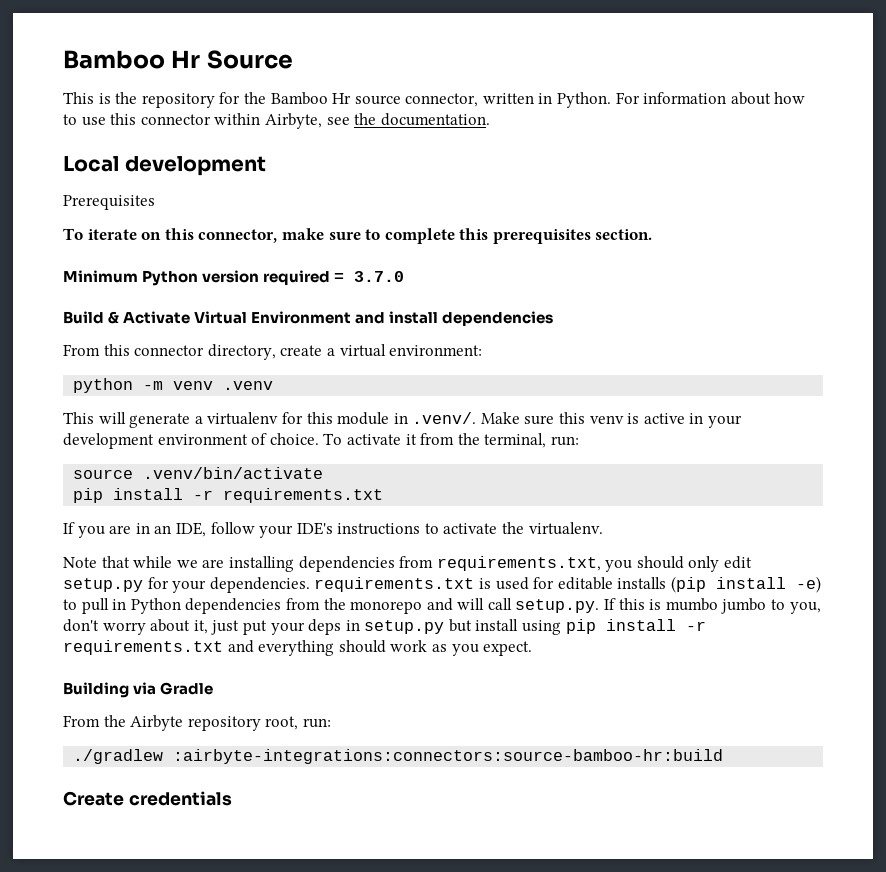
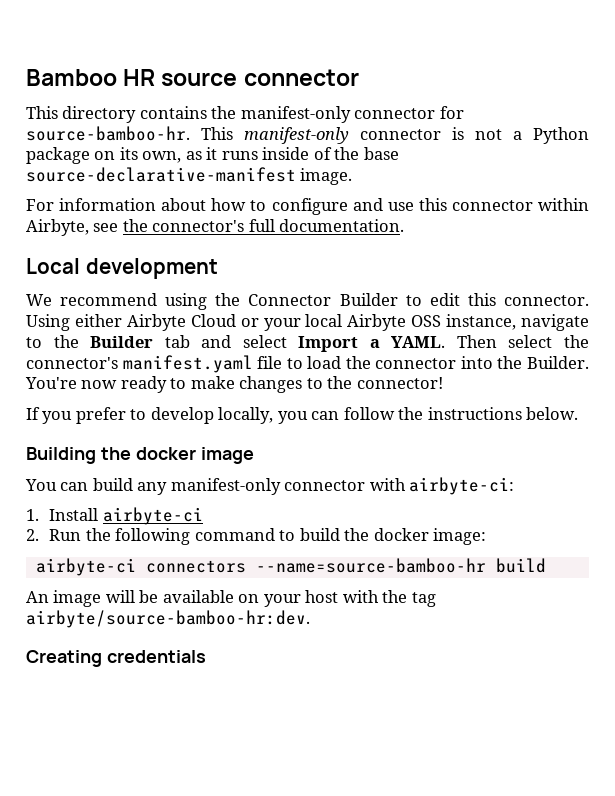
- Bamboo Hr Source
- This is the repository for the Bamboo Hr source connector, written in Python. For information about how to use this connector within Airbyte, see the documentation.
+ Bamboo HR source connector
+ This directory contains the manifest-only connector for source-bamboo-hr. This manifest-only connector is not a Python package on its own, as it runs inside of the base source-declarative-manifest image.
+ For information about how to configure and use this connector within Airbyte, see the connector's full documentation.
- Prerequisites
- To iterate on this connector, make sure to complete this prerequisites section.
- Minimum Python version required = 3.7.0
- Build & Activate Virtual Environment and install dependencies
- From this connector directory, create a virtual environment:
- python -m venv .venv
- This will generate a virtualenv for this module in .venv/. Make sure this venv is active in your development environment of choice. To activate it from the terminal, run:
- source .venv/bin/activate
- pip install -r requirements.txt
- If you are in an IDE, follow your IDE's instructions to activate the virtualenv.
- Note that while we are installing dependencies from requirements.txt, you should only edit setup.py for your dependencies. requirements.txt is used for editable installs (pip install -e) to pull in Python dependencies from the monorepo and will call setup.py. If this is mumbo jumbo to you, don't worry about it, just put your deps in setup.py but install using pip install -r requirements.txt and everything should work as you expect.
- Building via Gradle
- From the Airbyte repository root, run:
- ./gradlew :airbyte-integrations:connectors:source-bamboo-hr:build
- Create credentials
+ We recommend using the Connector Builder to edit this connector. Using either Airbyte Cloud or your local Airbyte OSS instance, navigate to the Builder tab and select Import a YAML. Then select the connector's manifest.yaml file to load the connector into the Builder. You're now ready to make changes to the connector!
+ If you prefer to develop locally, you can follow the instructions below.
+ Building the docker image
+ You can build any manifest-only connector with airbyte-ci:
+ 1. Install airbyte-ci
+ 2. Run the following command to build the docker image:
+ airbyte-ci connectors --name=source-bamboo-hr build
+ An image will be available on your host with the tag airbyte/source-bamboo-hr:dev.
+ Creating credentials

